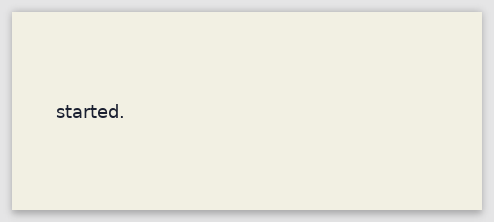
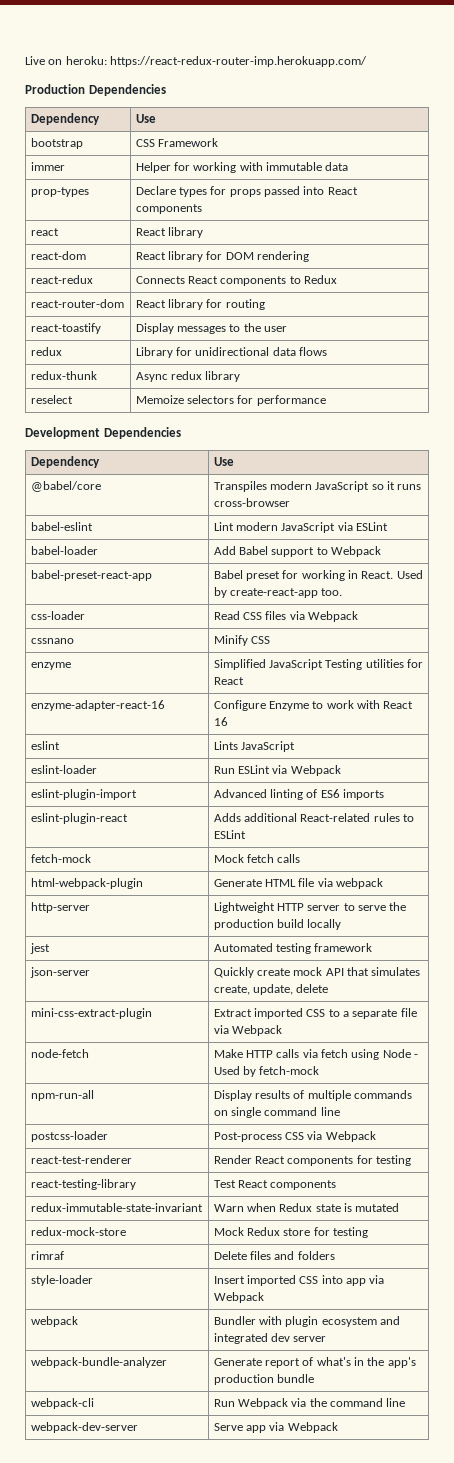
- started.
+ Live on heroku: https://react-redux-router-imp.herokuapp.com/
+ Production Dependencies
+ Dependency | Use
+ bootstrap | CSS Framework
+ immer | Helper for working with immutable data
+ prop-types | Declare types for props passed into React components
+ react | React library
+ react-dom | React library for DOM rendering
+ react-redux | Connects React components to Redux
+ react-router-dom | React library for routing
+ react-toastify | Display messages to the user
+ redux | Library for unidirectional data flows
+ redux-thunk | Async redux library
+ reselect | Memoize selectors for performance
+ Development Dependencies
+ Dependency | Use
+ @babel/core | Transpiles modern JavaScript so it runs cross-browser
+ babel-eslint | Lint modern JavaScript via ESLint
+ babel-loader | Add Babel support to Webpack
+ babel-preset-react-app | Babel preset for working in React. Used by create-react-app too.
+ css-loader | Read CSS files via Webpack
+ cssnano | Minify CSS
+ enzyme | Simplified JavaScript Testing utilities for React
+ enzyme-adapter-react-16 | Configure Enzyme to work with React 16
+ eslint | Lints JavaScript
+ eslint-loader | Run ESLint via Webpack
+ eslint-plugin-import | Advanced linting of ES6 imports
+ eslint-plugin-react | Adds additional React-related rules to ESLint
+ fetch-mock | Mock fetch calls
+ html-webpack-plugin | Generate HTML file via webpack
+ http-server | Lightweight HTTP server to serve the production build locally
+ jest | Automated testing framework
+ json-server | Quickly create mock API that simulates create, update, delete
+ mini-css-extract-plugin | Extract imported CSS to a separate file via Webpack
+ node-fetch | Make HTTP calls via fetch using Node - Used by fetch-mock
+ npm-run-all | Display results of multiple commands on single command line
+ postcss-loader | Post-process CSS via Webpack
+ react-test-renderer | Render React components for testing
+ react-testing-library | Test React components
+ redux-immutable-state-invariant | Warn when Redux state is mutated
+ redux-mock-store | Mock Redux store for testing
+ rimraf | Delete files and folders
+ style-loader | Insert imported CSS into app via Webpack
+ webpack | Bundler with plugin ecosystem and integrated dev server
+ webpack-bundle-analyzer | Generate report of what's in the app's production bundle
+ webpack-cli | Run Webpack via the command line
+ webpack-dev-server | Serve app via Webpack

